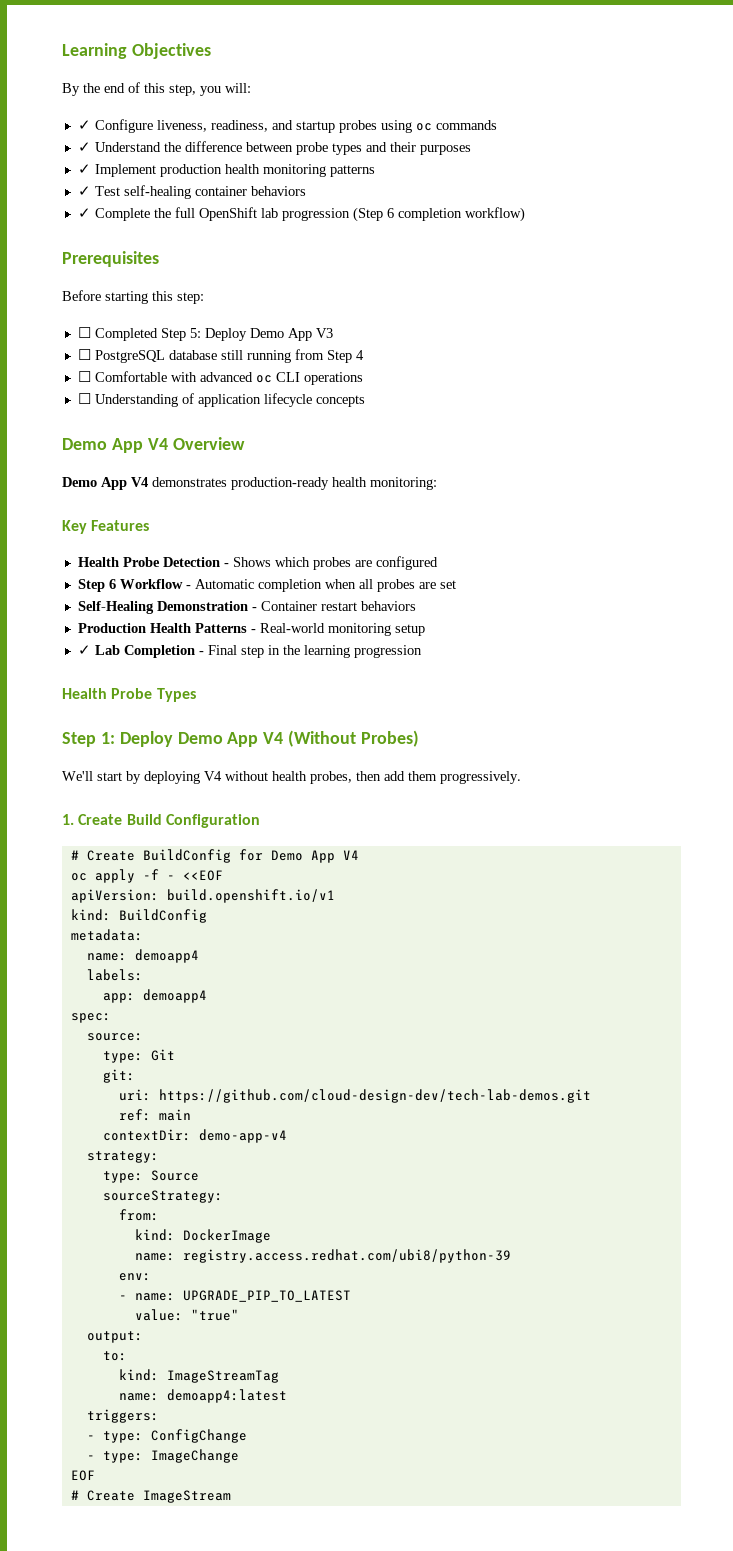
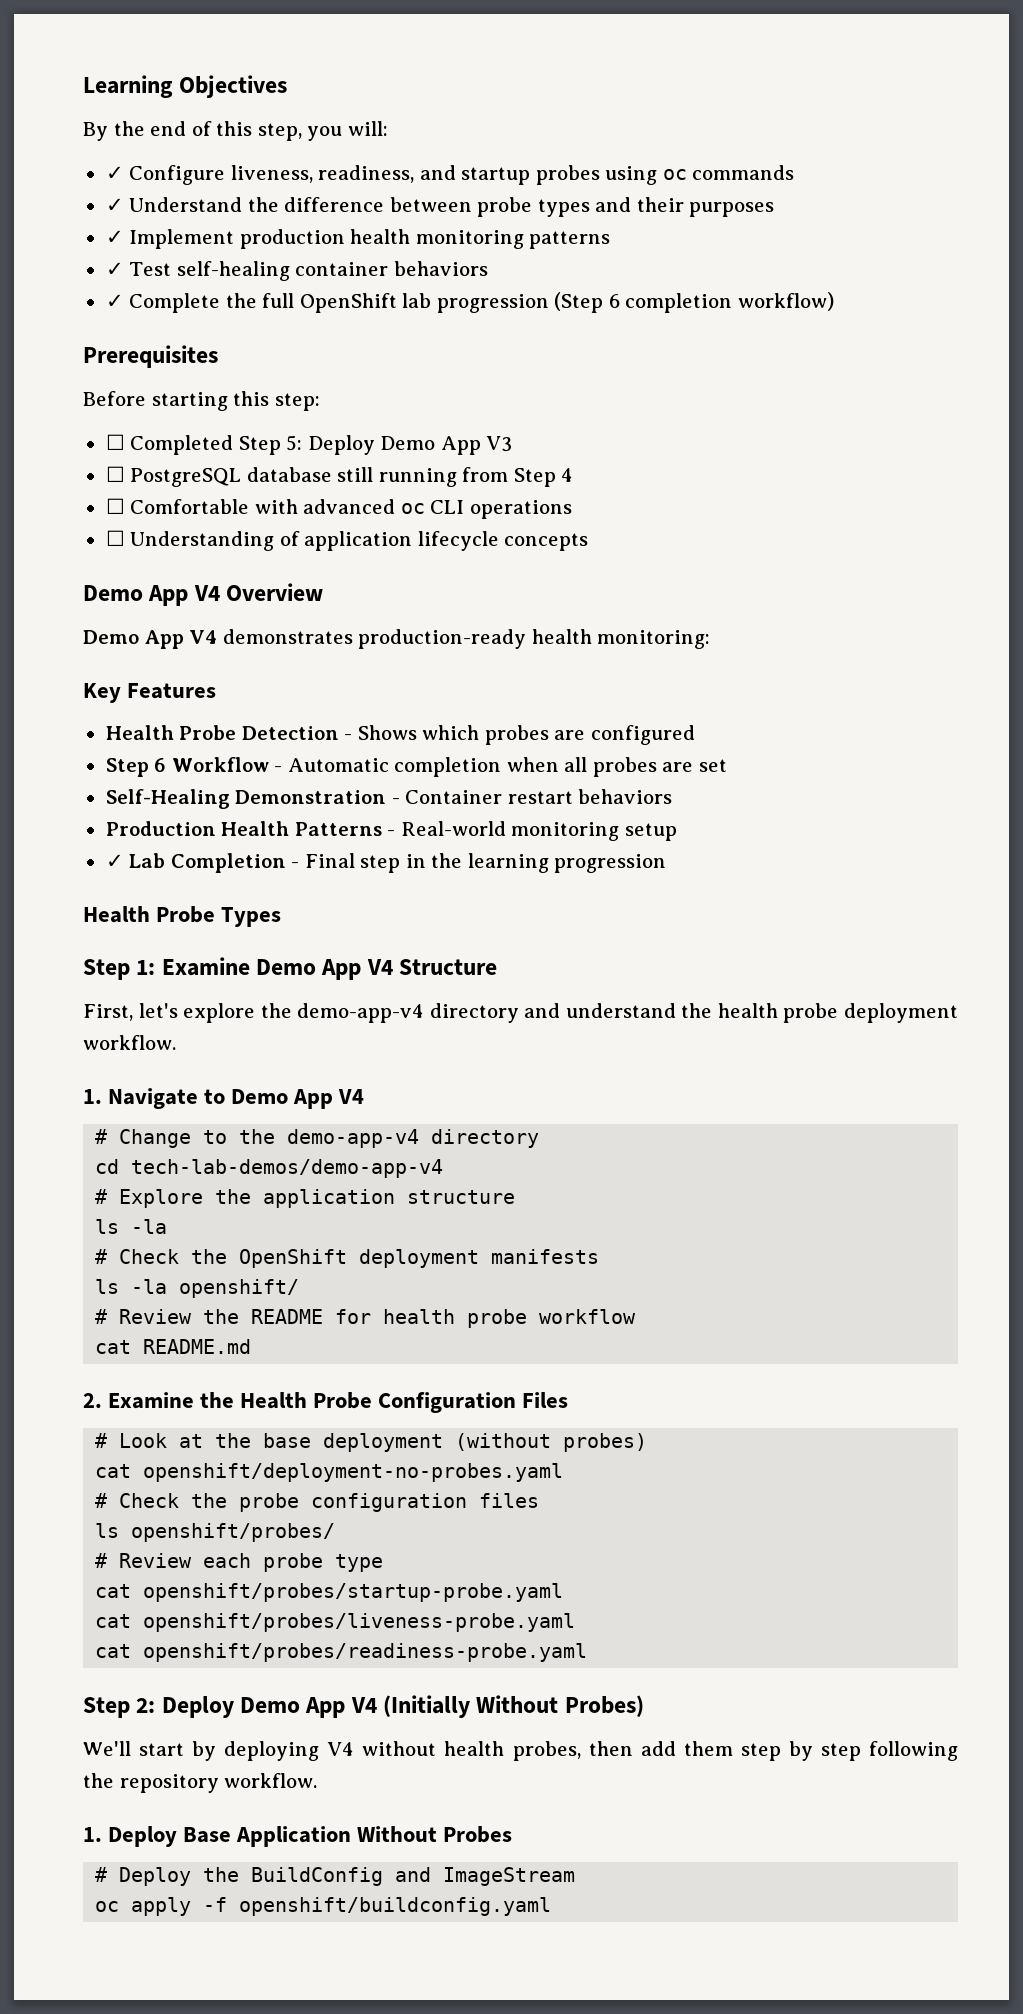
- Step 1: Deploy Demo App V4 (Without Probes)
+ Step 1: Examine Demo App V4 Structure
+ First, let's explore the demo-app-v4 directory and understand the health probe deployment workflow.
+ 1. Navigate to Demo App V4
+ # Change to the demo-app-v4 directory
+ cd tech-lab-demos/demo-app-v4
+ # Explore the application structure
+ ls -la
+ # Check the OpenShift deployment manifests
+ ls -la openshift/
+ # Review the README for health probe workflow
+ cat README.md
+ 2. Examine the Health Probe Configuration Files
+ # Look at the base deployment (without probes)
+ cat openshift/deployment-no-probes.yaml
+ # Check the probe configuration files
+ ls openshift/probes/
+ # Review each probe type
+ cat openshift/probes/startup-probe.yaml
+ cat openshift/probes/liveness-probe.yaml
+ cat openshift/probes/readiness-probe.yaml
+ Step 2: Deploy Demo App V4 (Initially Without Probes)
- We'll start by deploying V4 without health probes, then add them progressively.
- 1. Create Build Configuration
- # Create BuildConfig for Demo App V4
- oc apply -f - <<EOF
- apiVersion: build.openshift.io/v1
- kind: BuildConfig
- metadata:
- name: demoapp4
- labels:
- app: demoapp4
- spec:
- source:
- type: Git
- git:
- uri: https://github.com/cloud-design-dev/tech-lab-demos.git
- ref: main
- contextDir: demo-app-v4
- strategy:
- type: Source
- sourceStrategy:
- from:
- kind: DockerImage
- name: registry.access.redhat.com/ubi8/python-39
- env:
- - name: UPGRADE_PIP_TO_LATEST
- value: "true"
- output:
- to:
- kind: ImageStreamTag
- name: demoapp4:latest
- triggers:
- - type: ConfigChange
- - type: ImageChange
- EOF
- # Create ImageStream
+ We'll start by deploying V4 without health probes, then add them step by step following the repository workflow.
+ 1. Deploy Base Application Without Probes
+ # Deploy the BuildConfig and ImageStream
+ oc apply -f openshift/buildconfig.yaml

